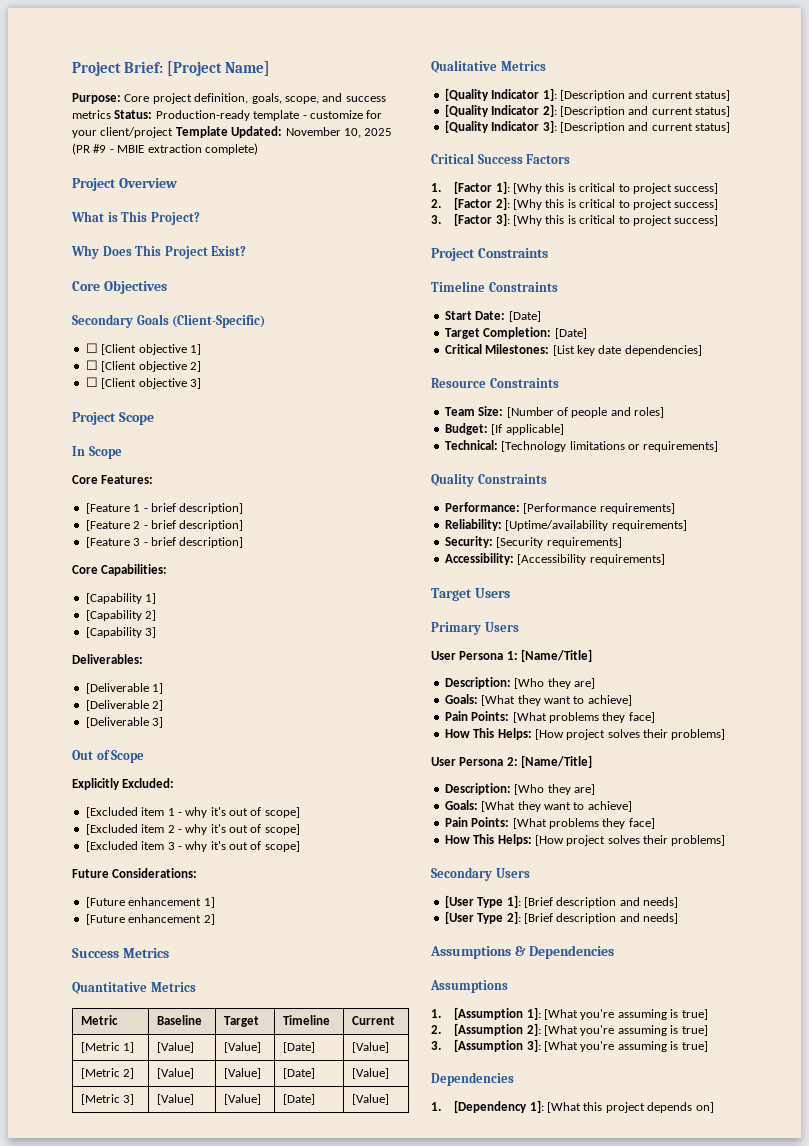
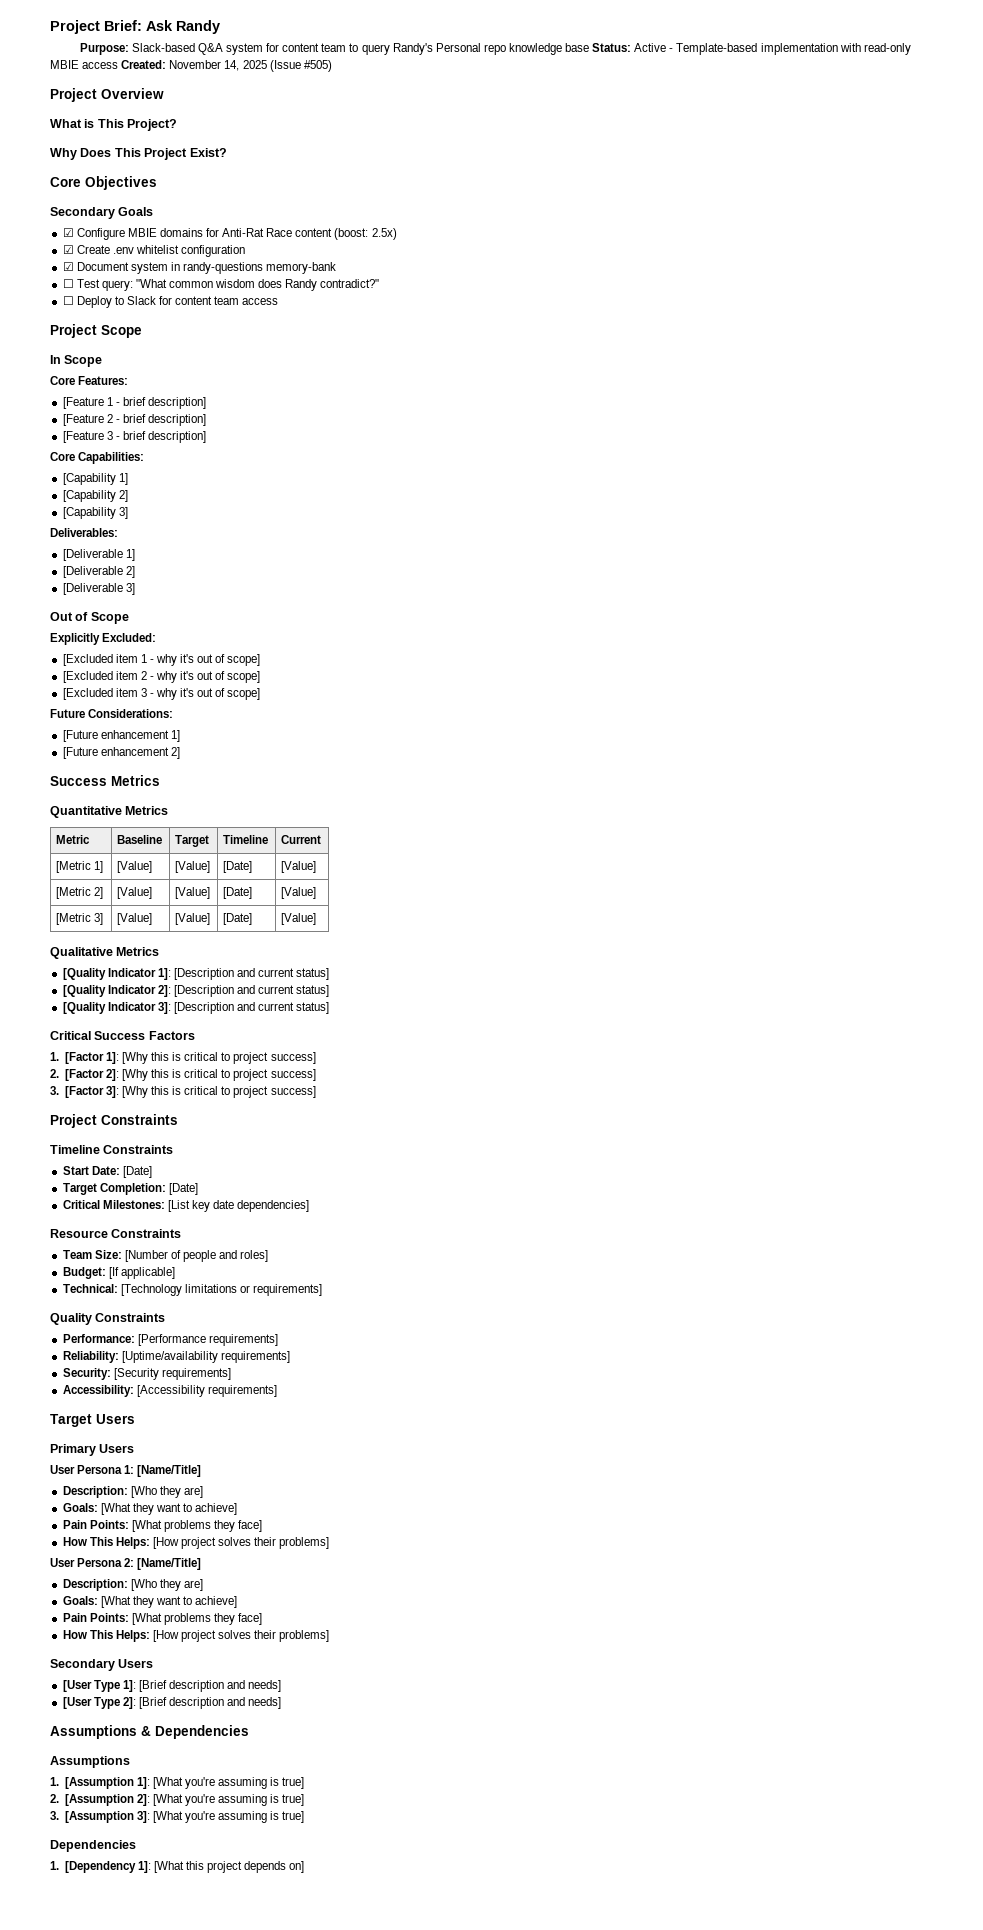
- Project Brief: [Project Name]
+ Project Brief: Ask Randy
- Purpose: Core project definition, goals, scope, and success metrics Status: Production-ready template - customize for your client/project Template Updated: November 10, 2025 (PR #9 - MBIE extraction complete)
+ Purpose: Slack-based Q&A system for content team to query Randy's Personal repo knowledge base Status: Active - Template-based implementation with read-only MBIE access Created: November 14, 2025 (Issue #505)
- Secondary Goals (Client-Specific)
- ☐ [Client objective 1]
- ☐ [Client objective 2]
- ☐ [Client objective 3]
+ Secondary Goals
+ ☑ Configure MBIE domains for Anti-Rat Race content (boost: 2.5x)
+ ☑ Create .env whitelist configuration
+ ☑ Document system in randy-questions memory-bank
+ ☐ Test query: "What common wisdom does Randy contradict?"
+ ☐ Deploy to Slack for content team access

